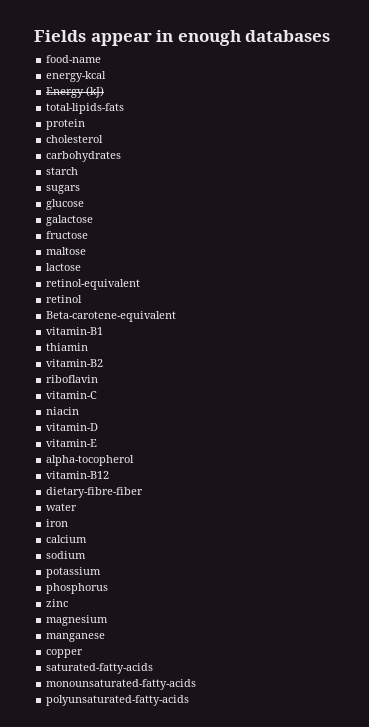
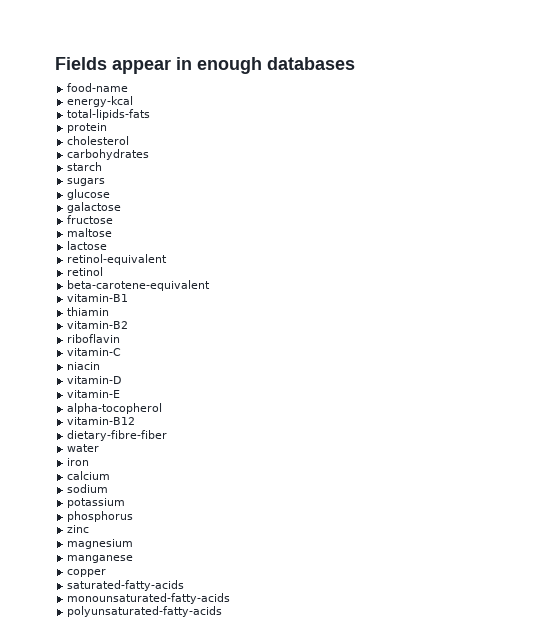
- Energy (kJ)
- Beta-carotene-equivalent
+ beta-carotene-equivalent

